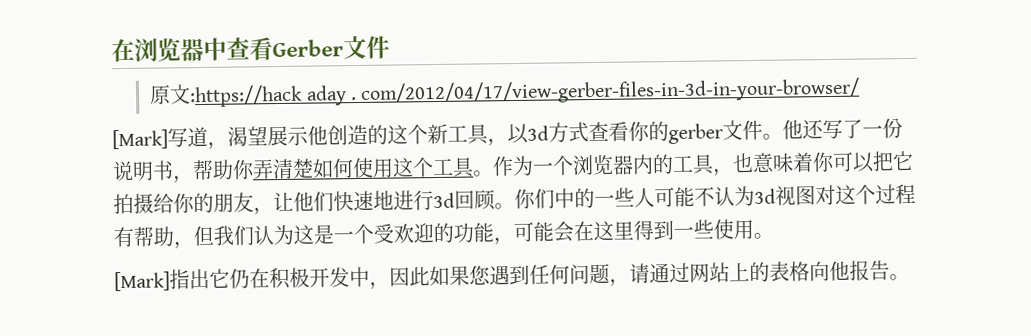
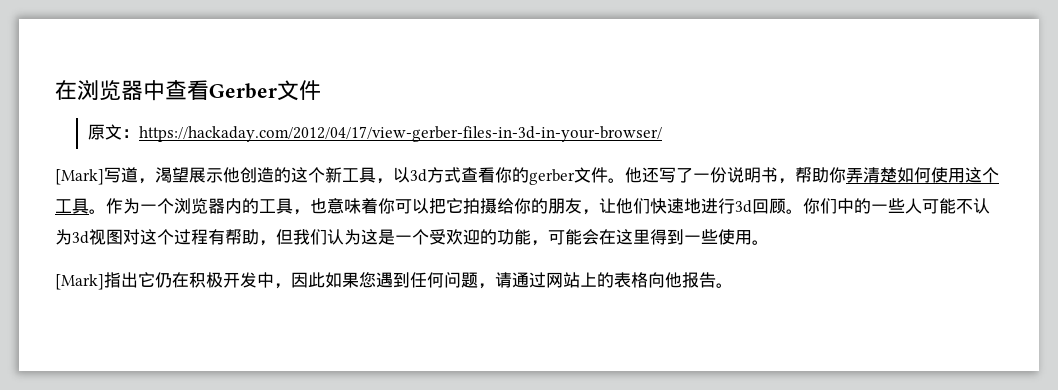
- 原文:https://hack aday . com/2012/04/17/view-gerber-files-in-3d-in-your-browser/
+ 原文：https://hackaday.com/2012/04/17/view-gerber-files-in-3d-in-your-browser/

